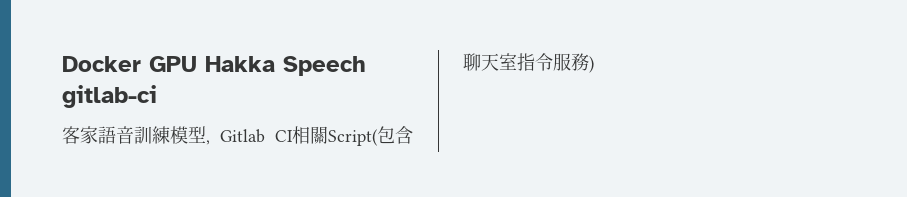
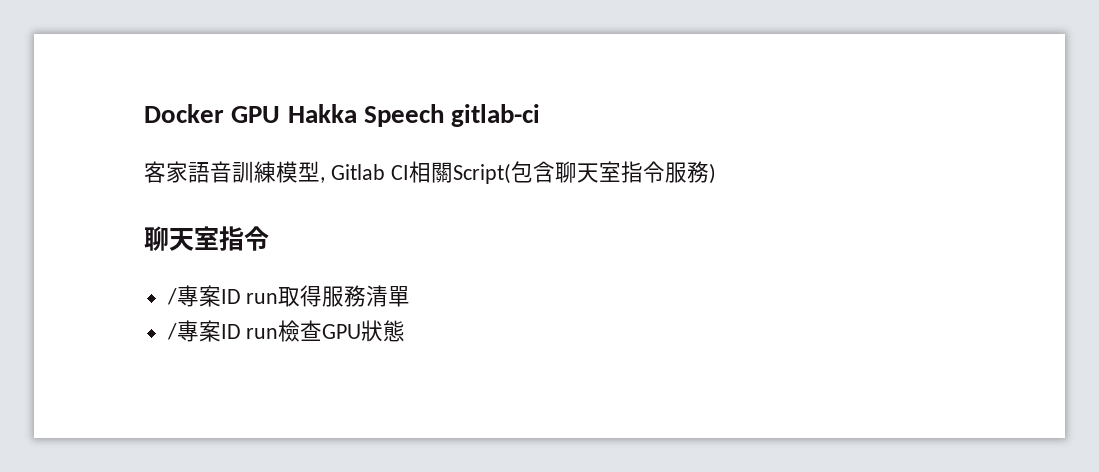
  客家語音訓練模型, Gitlab CI相關Script(包含聊天室指令服務)
+ 聊天室指令
+ /專案ID run取得服務清單
+ /專案ID run檢查GPU狀態

